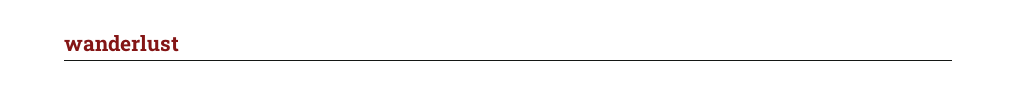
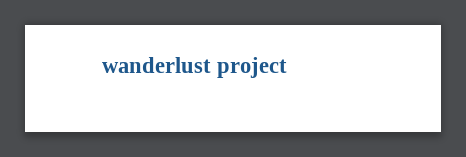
- wanderlust
+ wanderlust project

